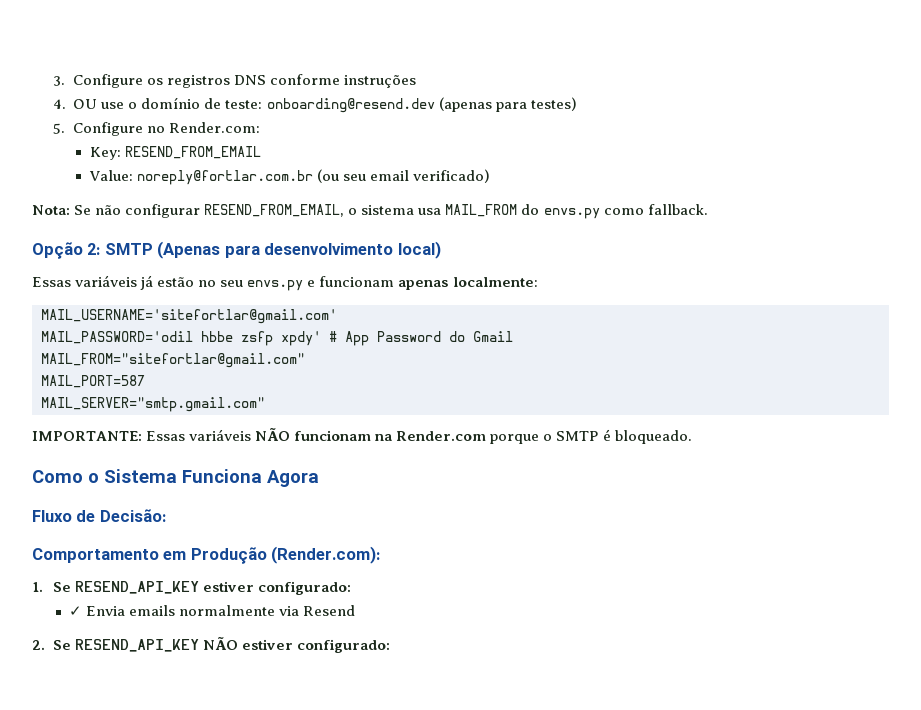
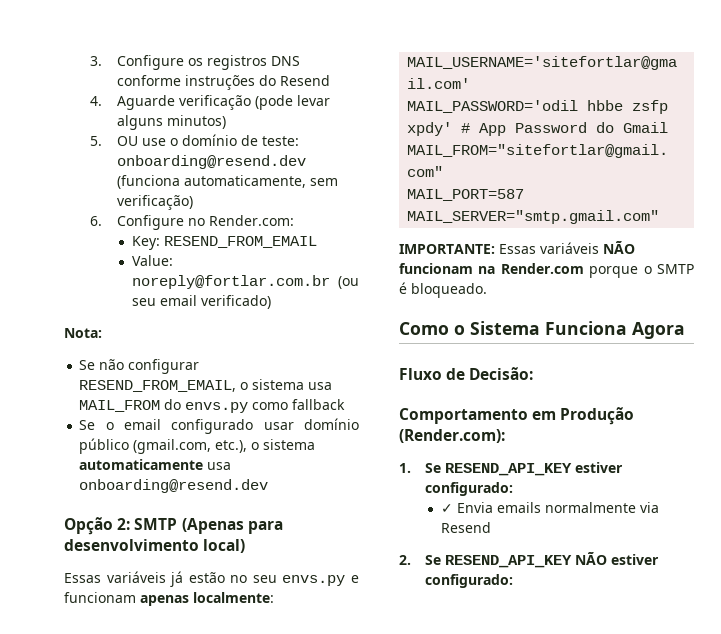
- 3. Configure os registros DNS conforme instruções
- 4. OU use o domínio de teste: onboarding@resend.dev (apenas para testes)
- 5. Configure no Render.com:
+ 3. Configure os registros DNS conforme instruções do Resend
+ 4. Aguarde verificação (pode levar alguns minutos)
+ 5. OU use o domínio de teste: onboarding@resend.dev (funciona automaticamente, sem verificação)
+ 6. Configure no Render.com:
- Nota: Se não configurar RESEND_FROM_EMAIL, o sistema usa MAIL_FROM do envs.py como fallback.
+ Nota:
+ Se não configurar RESEND_FROM_EMAIL, o sistema usa MAIL_FROM do envs.py como fallback
+ Se o email configurado usar domínio público (gmail.com, etc.), o sistema automaticamente usa onboarding@resend.dev

